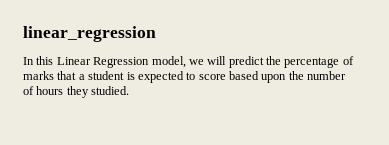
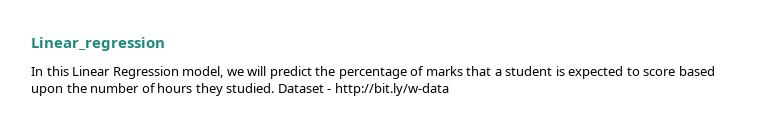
- linear_regression
+ Linear_regression
+ Dataset - http://bit.ly/w-data

